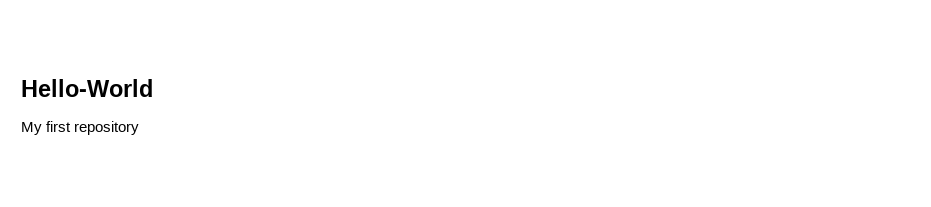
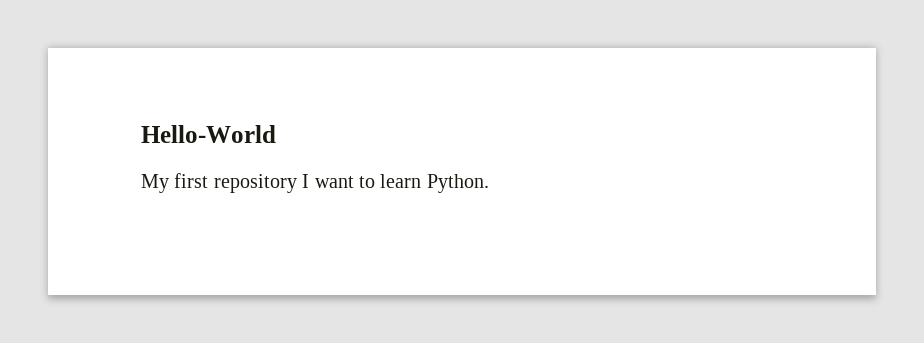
- My first repository
+ My first repository I want to learn Python.

